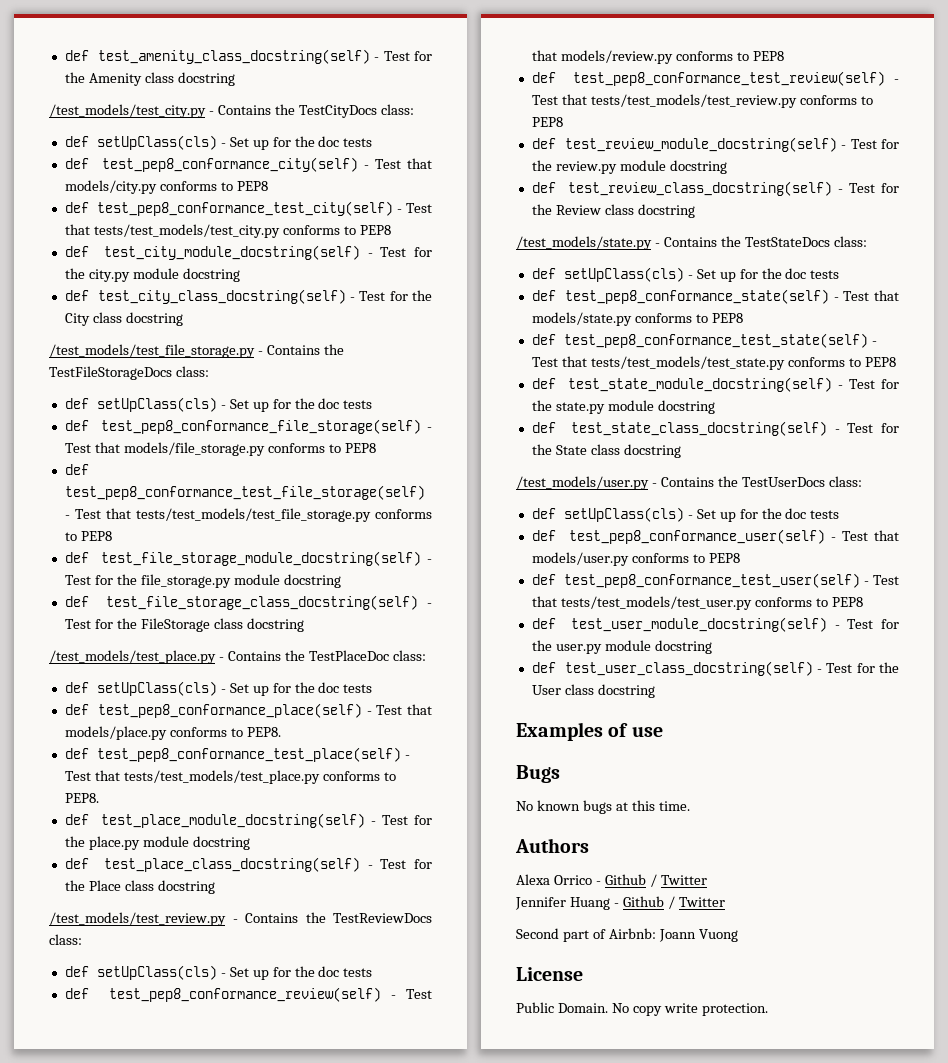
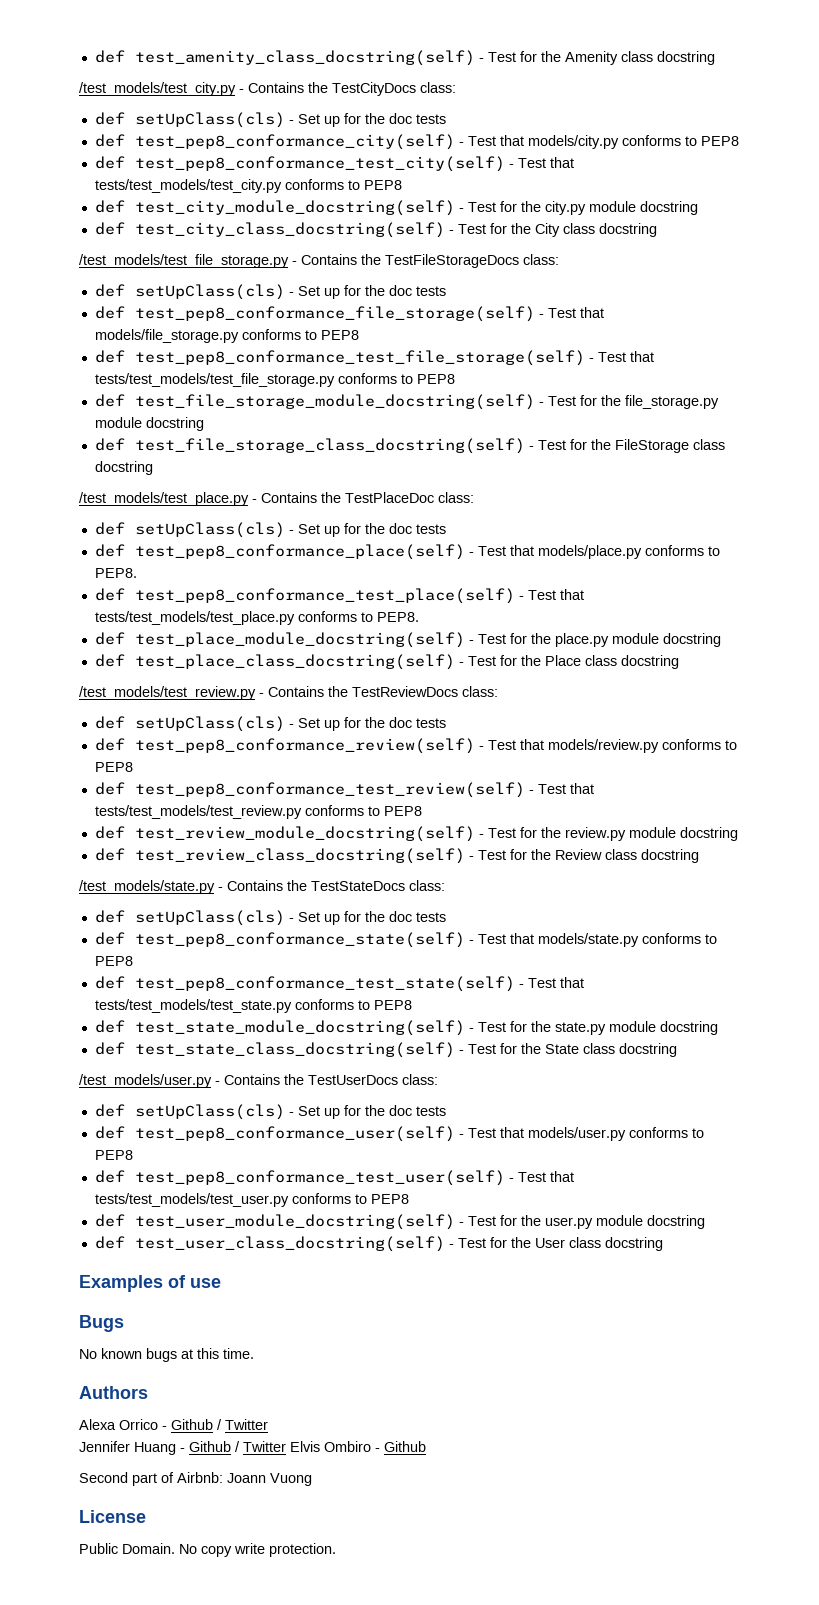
- Jennifer Huang - Github / Twitter
+ Jennifer Huang - Github / Twitter Elvis Ombiro - Github

